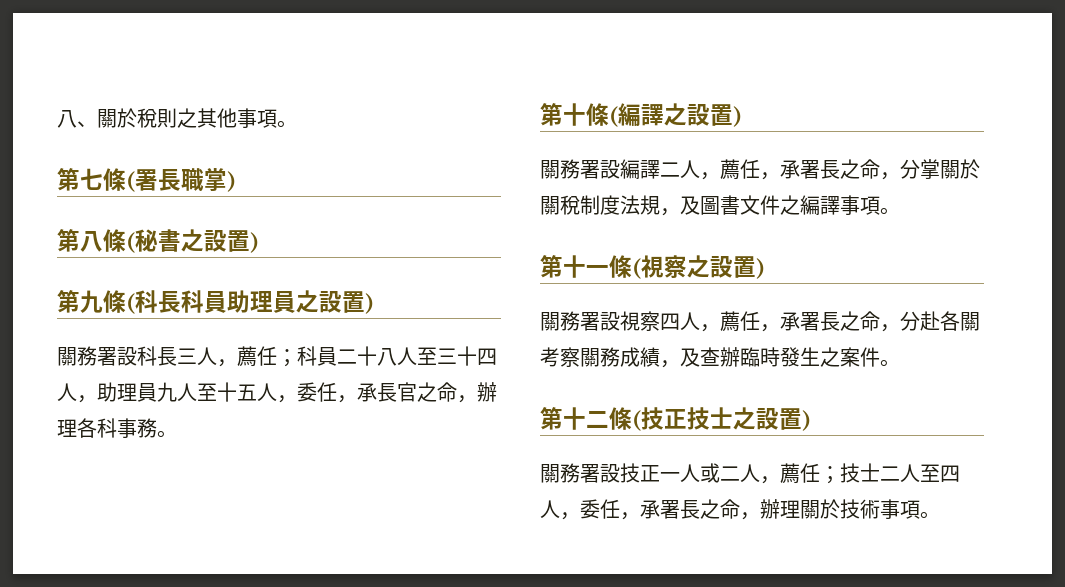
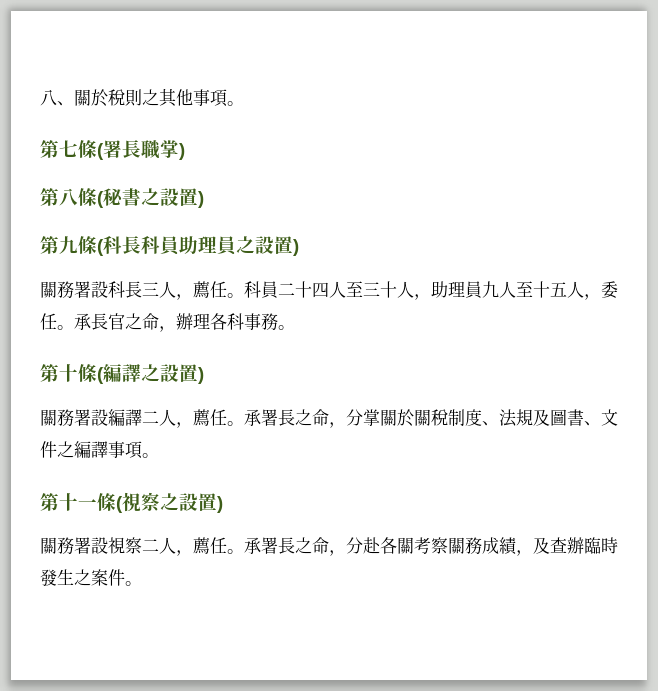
- 關務署設科長三人，薦任；科員二十八人至三十四人，助理員九人至十五人，委任，承長官之命，辦理各科事務。
+ 關務署設科長三人，薦任。科員二十四人至三十人，助理員九人至十五人，委任。承長官之命，辦理各科事務。
- 關務署設編譯二人，薦任，承署長之命，分掌關於關稅制度法規，及圖書文件之編譯事項。
+ 關務署設編譯二人，薦任。承署長之命，分掌關於關稅制度、法規及圖書、文件之編譯事項。
- 關務署設視察四人，薦任，承署長之命，分赴各關考察關務成績，及查辦臨時發生之案件。
+ 關務署設視察二人，薦任。承署長之命，分赴各關考察關務成績，及查辦臨時發生之案件。
- 第十二條(技正技士之設置)
- 關務署設技正一人或二人，薦任；技士二人至四人，委任，承署長之命，辦理關於技術事項。

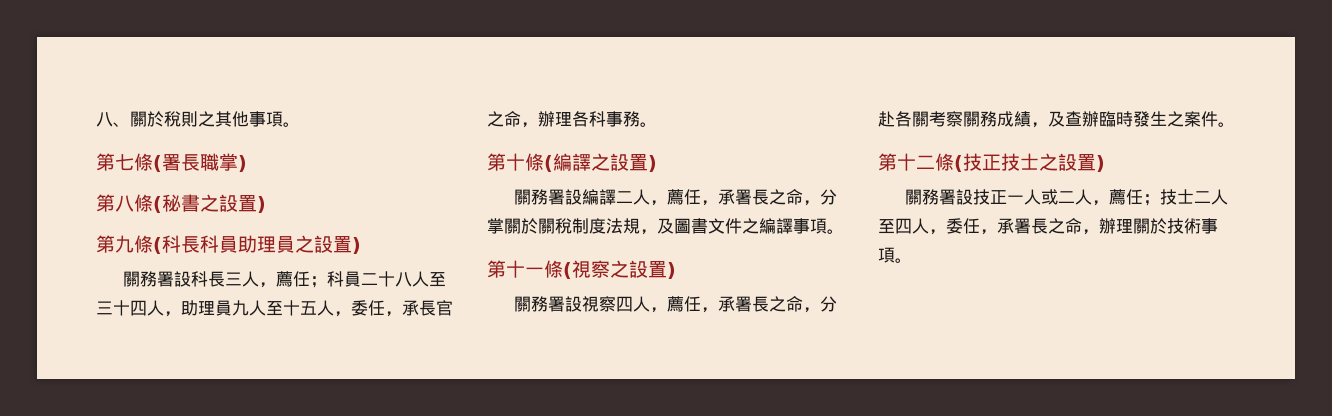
- 關務署設科長三人，薦任。科員二十四人至三十人，助理員九人至十五人，委任。承長官之命，辦理各科事務。
+ 關務署設科長三人，薦任；科員二十八人至三十四人，助理員九人至十五人，委任，承長官之命，辦理各科事務。
- 關務署設編譯二人，薦任。承署長之命，分掌關於關稅制度、法規及圖書、文件之編譯事項。
+ 關務署設編譯二人，薦任，承署長之命，分掌關於關稅制度法規，及圖書文件之編譯事項。
- 關務署設視察二人，薦任。承署長之命，分赴各關考察關務成績，及查辦臨時發生之案件。
+ 關務署設視察四人，薦任，承署長之命，分赴各關考察關務成績，及查辦臨時發生之案件。
+ 第十二條(技正技士之設置)
+ 關務署設技正一人或二人，薦任；技士二人至四人，委任，承署長之命，辦理關於技術事項。

